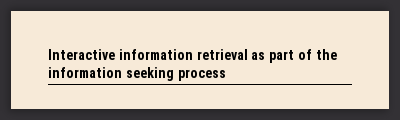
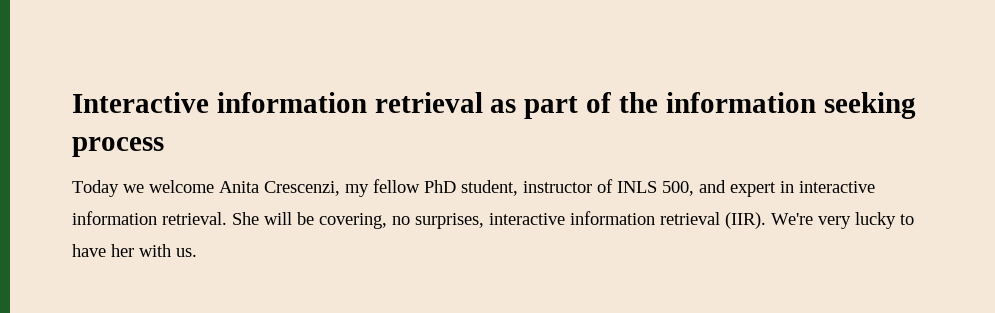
+ Today we welcome Anita Crescenzi, my fellow PhD student, instructor of INLS 500, and expert in interactive information retrieval. She will be covering, no surprises, interactive information retrieval (IIR). We're very lucky to have her with us.

